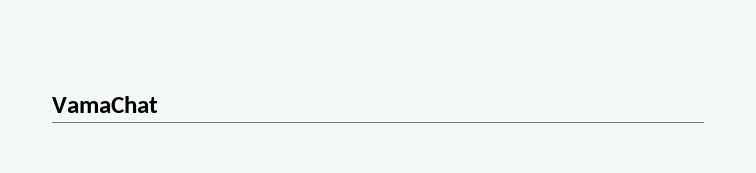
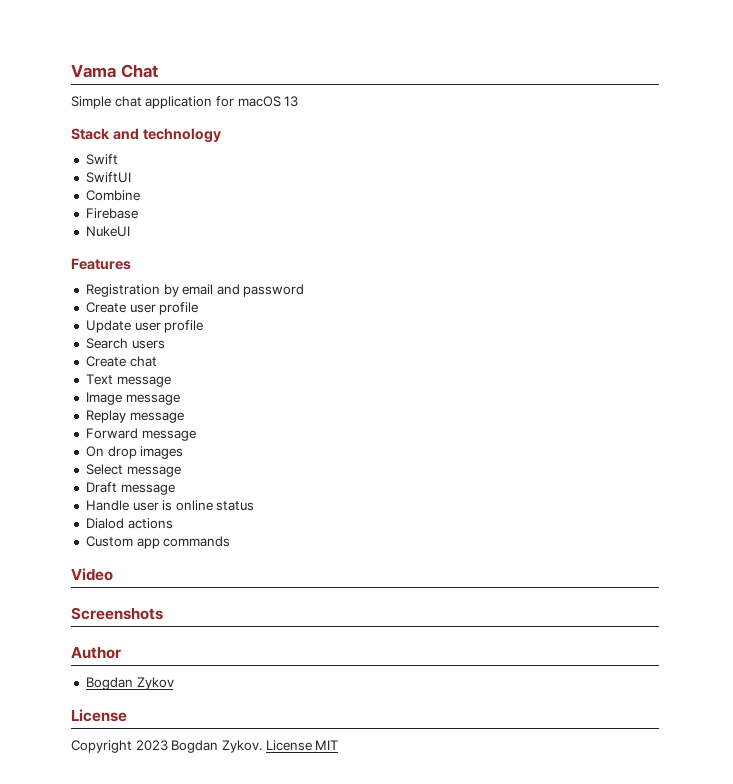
- VamaChat
+ Vama Chat
+ Simple chat application for macOS 13
+ Stack and technology
+ Swift
+ SwiftUI
+ Combine
+ Firebase
+ NukeUI
+ Features
+ Registration by email and password
+ Create user profile
+ Update user profile
+ Search users
+ Create chat
+ Text message
+ Image message
+ Replay message
+ Forward message
+ On drop images
+ Select message
+ Draft message
+ Handle user is online status
+ Dialod actions
+ Custom app commands
+ Video
+ Screenshots
+ Author
+ Bogdan Zykov
+ License
+ Copyright 2023 Bogdan Zykov. License MIT

